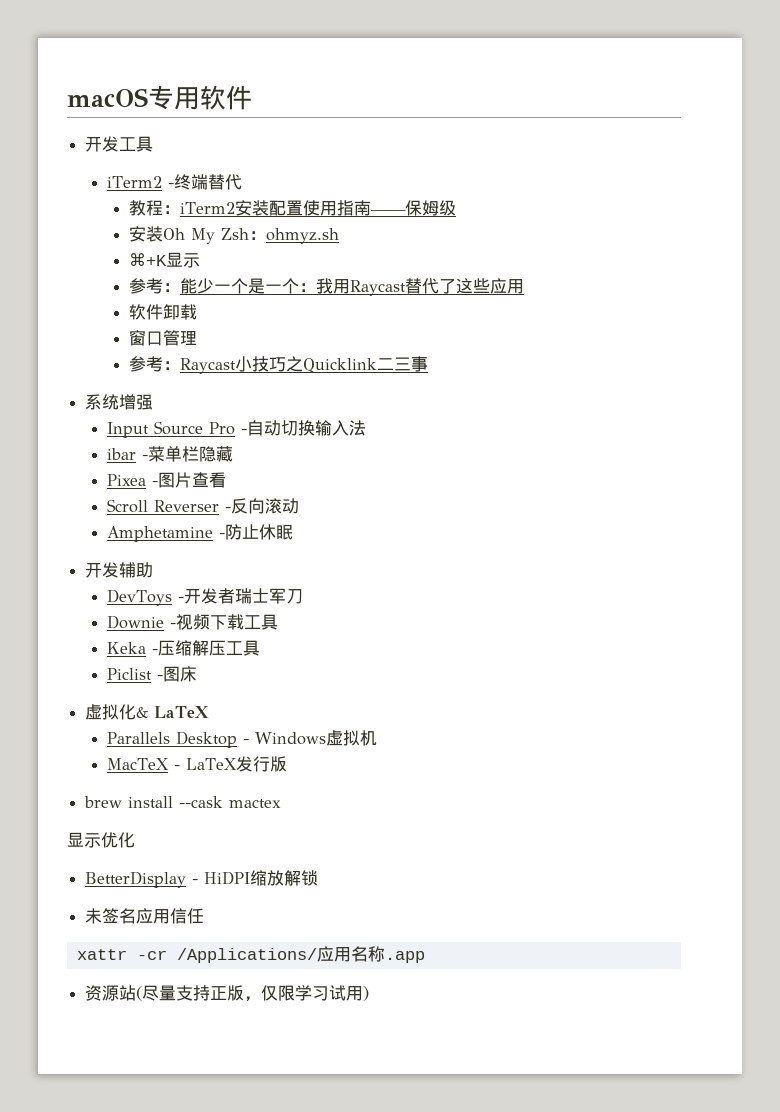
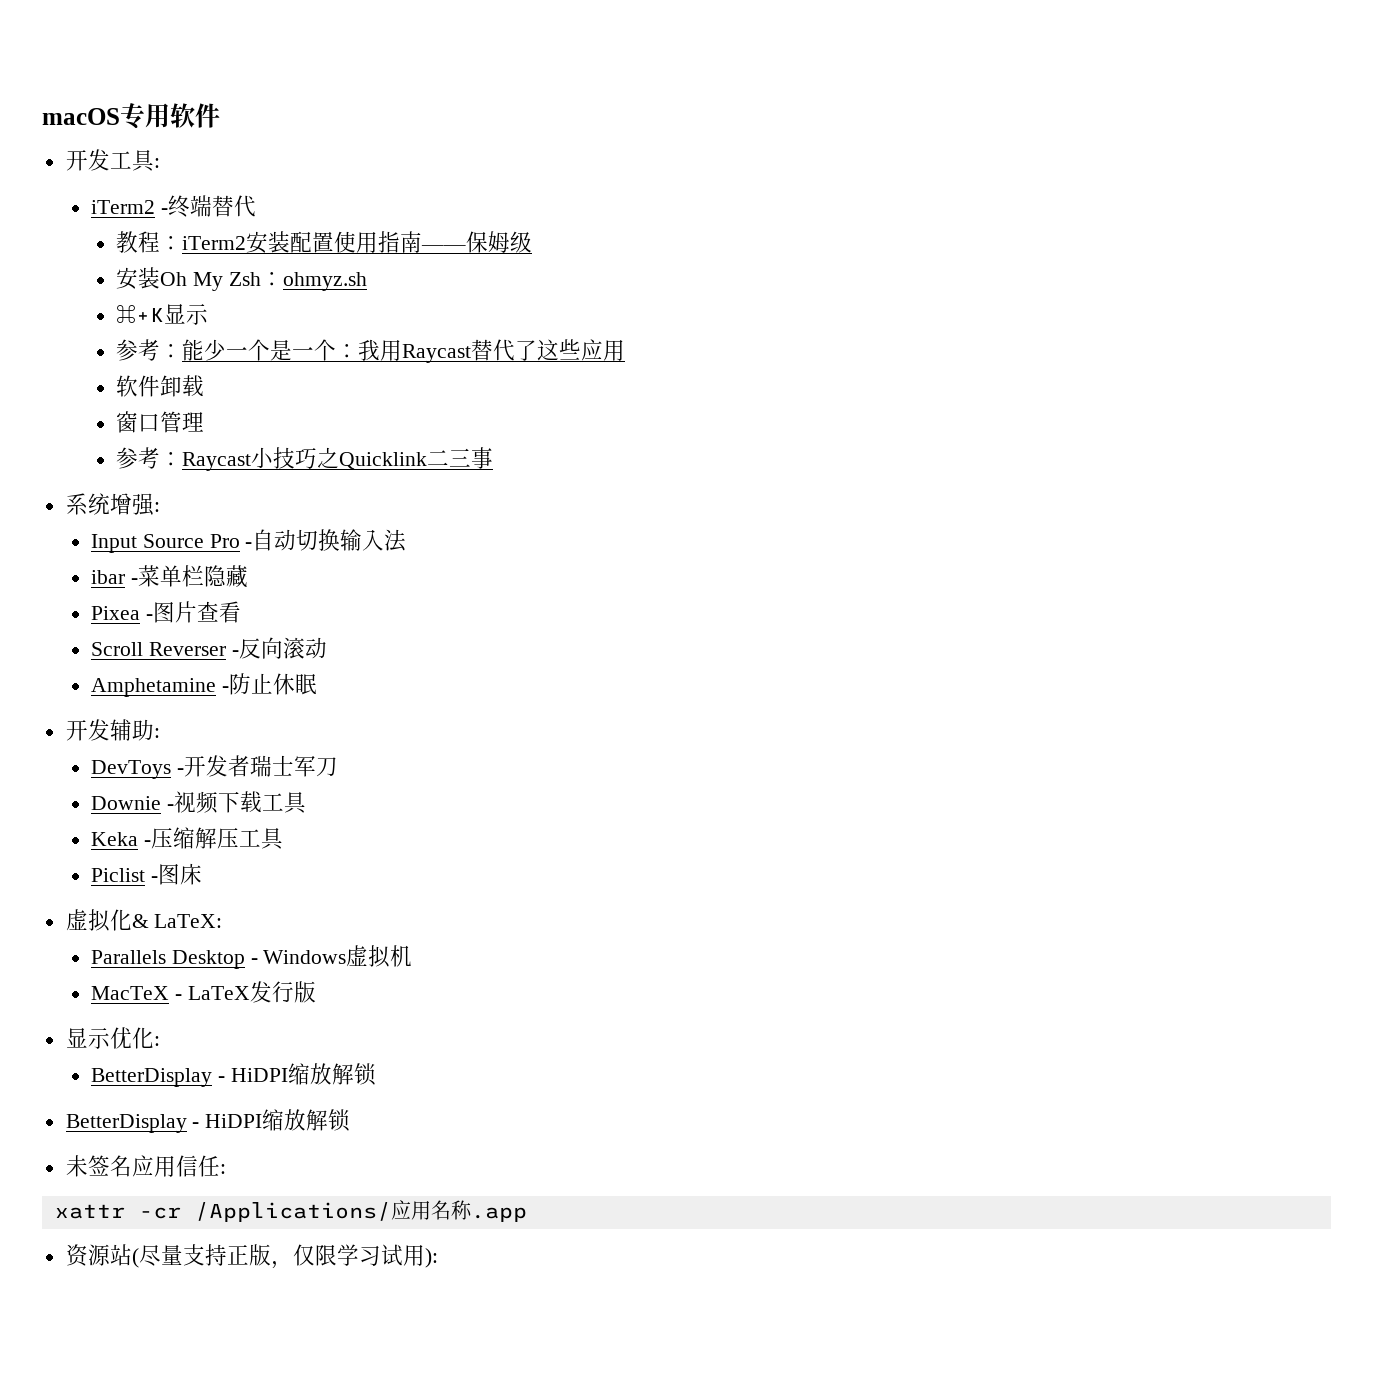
- 开发工具
+ 开发工具:
- 系统增强
+ 系统增强:
- 开发辅助
+ 开发辅助:
- 虚拟化& LaTeX
+ 虚拟化& LaTeX:
- brew install --cask mactex
- 显示优化
+ 显示优化:
+ BetterDisplay - HiDPI缩放解锁
- 未签名应用信任
+ 未签名应用信任:
- 资源站(尽量支持正版，仅限学习试用)
+ 资源站(尽量支持正版，仅限学习试用):

